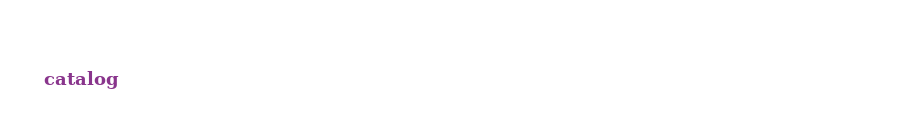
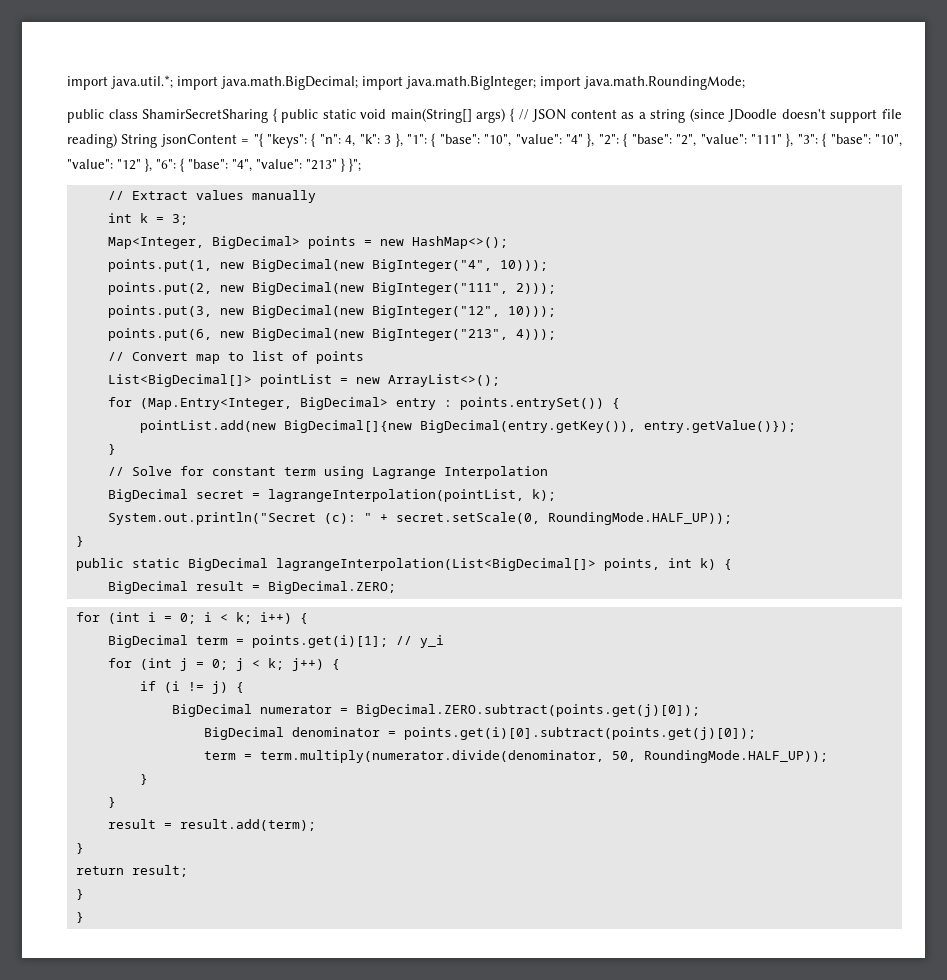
- catalog
+ import java.util.*; import java.math.BigDecimal; import java.math.BigInteger; import java.math.RoundingMode;
+ public class ShamirSecretSharing { public static void main(String[] args) { // JSON content as a string (since JDoodle doesn't support file reading) String jsonContent = "{ "keys": { "n": 4, "k": 3 }, "1": { "base": "10", "value": "4" }, "2": { "base": "2", "value": "111" }, "3": { "base": "10", "value": "12" }, "6": { "base": "4", "value": "213" } }";
+ // Extract values manually
+ int k = 3;
+ Map<Integer, BigDecimal> points = new HashMap<>();
+ points.put(1, new BigDecimal(new BigInteger("4", 10)));
+ points.put(2, new BigDecimal(new BigInteger("111", 2)));
+ points.put(3, new BigDecimal(new BigInteger("12", 10)));
+ points.put(6, new BigDecimal(new BigInteger("213", 4)));
+ // Convert map to list of points
+ List<BigDecimal[]> pointList = new ArrayList<>();
+ for (Map.Entry<Integer, BigDecimal> entry : points.entrySet()) {
+ pointList.add(new BigDecimal[]{new BigDecimal(entry.getKey()), entry.getValue()});
+ }
+ // Solve for constant term using Lagrange Interpolation
+ BigDecimal secret = lagrangeInterpolation(pointList, k);
+ System.out.println("Secret (c): " + secret.setScale(0, RoundingMode.HALF_UP));
+ }
+ public static BigDecimal lagrangeInterpolation(List<BigDecimal[]> points, int k) {
+ BigDecimal result = BigDecimal.ZERO;
+ for (int i = 0; i < k; i++) {
+ BigDecimal term = points.get(i)[1]; // y_i
+ for (int j = 0; j < k; j++) {
+ if (i != j) {
+ BigDecimal numerator = BigDecimal.ZERO.subtract(points.get(j)[0]);
+ BigDecimal denominator = points.get(i)[0].subtract(points.get(j)[0]);
+ term = term.multiply(numerator.divide(denominator, 50, RoundingMode.HALF_UP));
+ }
+ }
+ result = result.add(term);
+ }
+ return result;
+ }
+ }

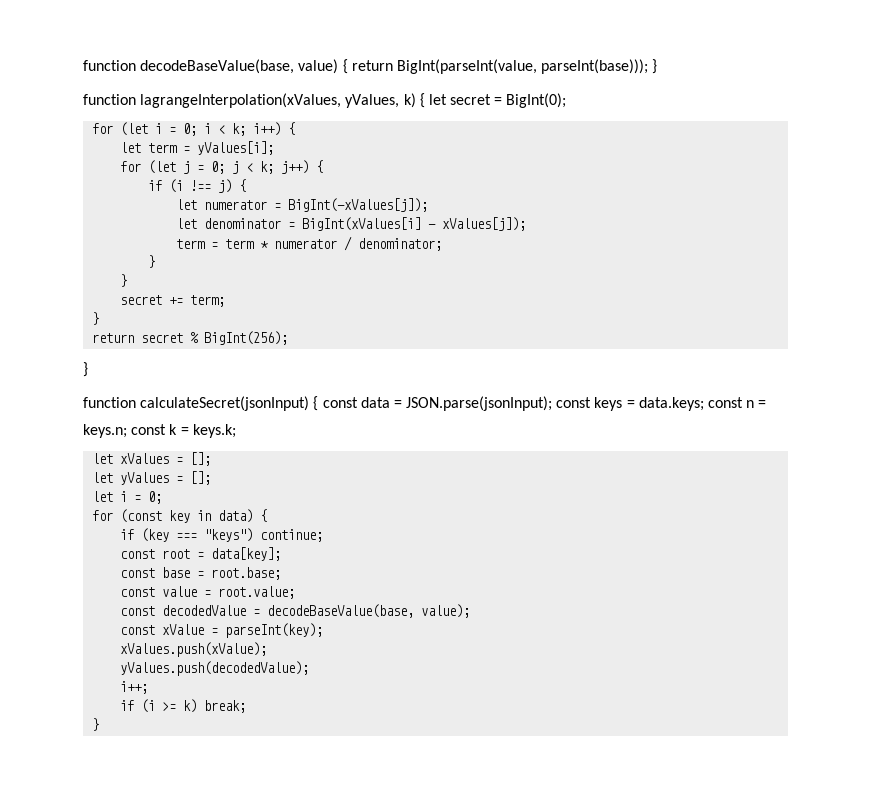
- import java.util.*; import java.math.BigDecimal; import java.math.BigInteger; import java.math.RoundingMode;
- public class ShamirSecretSharing { public static void main(String[] args) { // JSON content as a string (since JDoodle doesn't support file reading) String jsonContent = "{ "keys": { "n": 4, "k": 3 }, "1": { "base": "10", "value": "4" }, "2": { "base": "2", "value": "111" }, "3": { "base": "10", "value": "12" }, "6": { "base": "4", "value": "213" } }";
- // Extract values manually
- int k = 3;
- Map<Integer, BigDecimal> points = new HashMap<>();
- points.put(1, new BigDecimal(new BigInteger("4", 10)));
- points.put(2, new BigDecimal(new BigInteger("111", 2)));
- points.put(3, new BigDecimal(new BigInteger("12", 10)));
- points.put(6, new BigDecimal(new BigInteger("213", 4)));
- // Convert map to list of points
- List<BigDecimal[]> pointList = new ArrayList<>();
- for (Map.Entry<Integer, BigDecimal> entry : points.entrySet()) {
- pointList.add(new BigDecimal[]{new BigDecimal(entry.getKey()), entry.getValue()});
- }
- // Solve for constant term using Lagrange Interpolation
- BigDecimal secret = lagrangeInterpolation(pointList, k);
- System.out.println("Secret (c): " + secret.setScale(0, RoundingMode.HALF_UP));
- }
- public static BigDecimal lagrangeInterpolation(List<BigDecimal[]> points, int k) {
- BigDecimal result = BigDecimal.ZERO;
- for (int i = 0; i < k; i++) {
+ function decodeBaseValue(base, value) { return BigInt(parseInt(value, parseInt(base))); }
+ function lagrangeInterpolation(xValues, yValues, k) { let secret = BigInt(0);
+ for (let i = 0; i < k; i++) {
- BigDecimal term = points.get(i)[1]; // y_i
- for (int j = 0; j < k; j++) {
+ let term = yValues[i];
+ for (let j = 0; j < k; j++) {
- if (i != j) {
+ if (i !== j) {
- BigDecimal numerator = BigDecimal.ZERO.subtract(points.get(j)[0]);
- BigDecimal denominator = points.get(i)[0].subtract(points.get(j)[0]);
- term = term.multiply(numerator.divide(denominator, 50, RoundingMode.HALF_UP));
+ let numerator = BigInt(-xValues[j]);
+ let denominator = BigInt(xValues[i] - xValues[j]);
+ term = term * numerator / denominator;
- result = result.add(term);
+ secret += term;
- return result;
+ return secret % BigInt(256);
  }
+ function calculateSecret(jsonInput) { const data = JSON.parse(jsonInput); const keys = data.keys; const n = keys.n; const k = keys.k;
+ let xValues = [];
+ let yValues = [];
+ let i = 0;
+ for (const key in data) {
+ if (key === "keys") continue;
+ const root = data[key];
+ const base = root.base;
+ const value = root.value;
+ const decodedValue = decodeBaseValue(base, value);
+ const xValue = parseInt(key);
+ xValues.push(xValue);
+ yValues.push(decodedValue);
+ i++;
+ if (i >= k) break;

